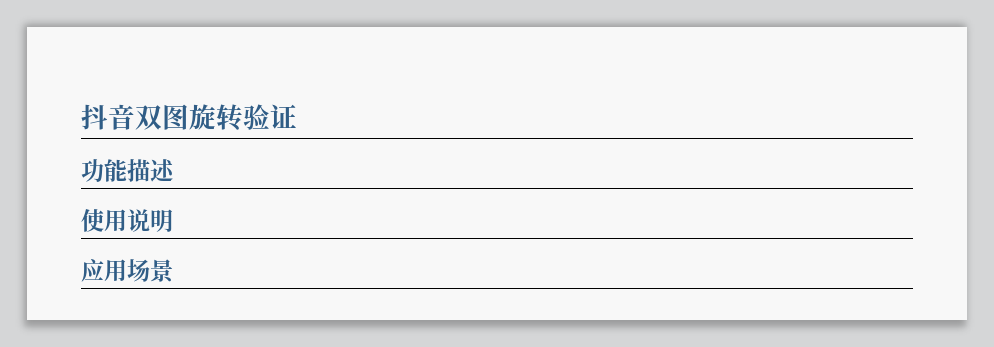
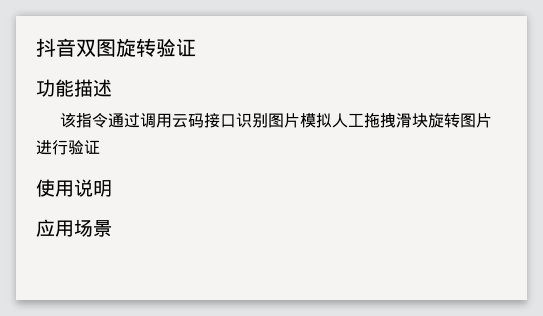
+ 该指令通过调用云码接口识别图片模拟人工拖拽滑块旋转图片进行验证

